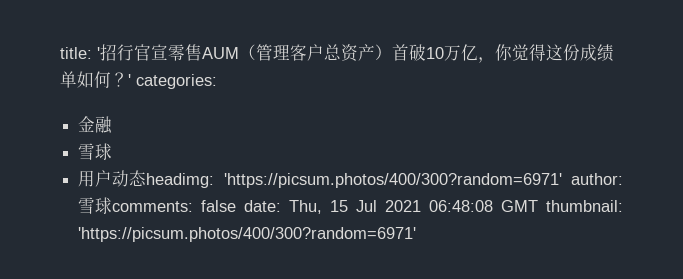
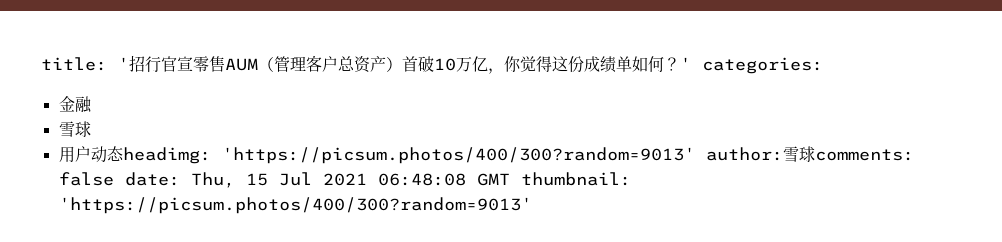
- 用户动态headimg: 'https://picsum.photos/400/300?random=6971' author:雪球comments: false date: Thu, 15 Jul 2021 06:48:08 GMT thumbnail: 'https://picsum.photos/400/300?random=6971'
+ 用户动态headimg: 'https://picsum.photos/400/300?random=9013' author:雪球comments: false date: Thu, 15 Jul 2021 06:48:08 GMT thumbnail: 'https://picsum.photos/400/300?random=9013'

